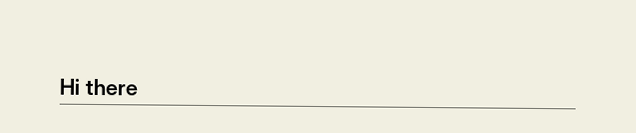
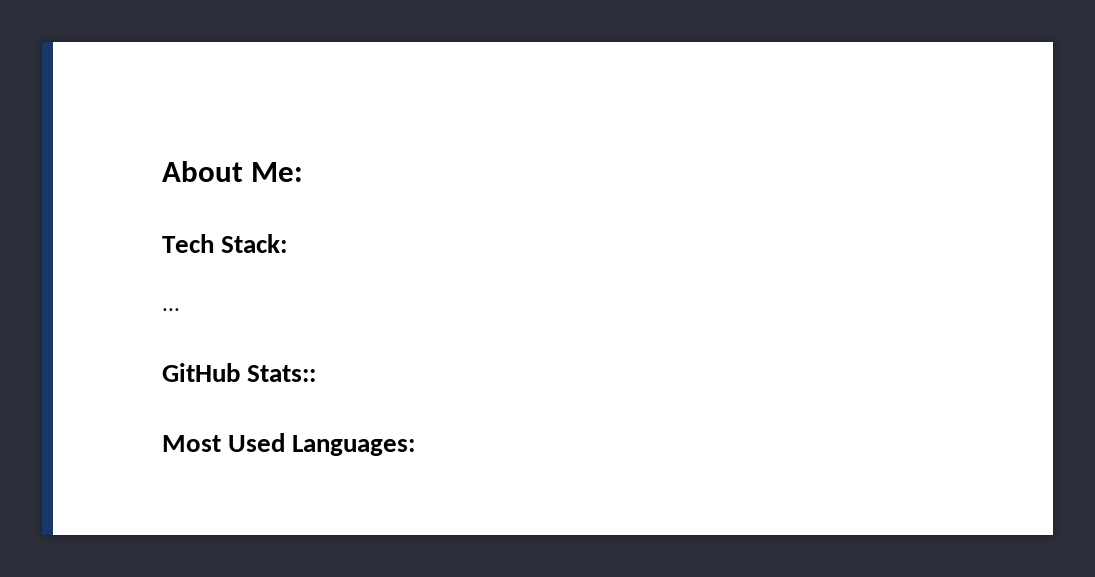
- Hi there
+ About Me:
+ Tech Stack:
+ ...
+ GitHub Stats::
+ Most Used Languages:

